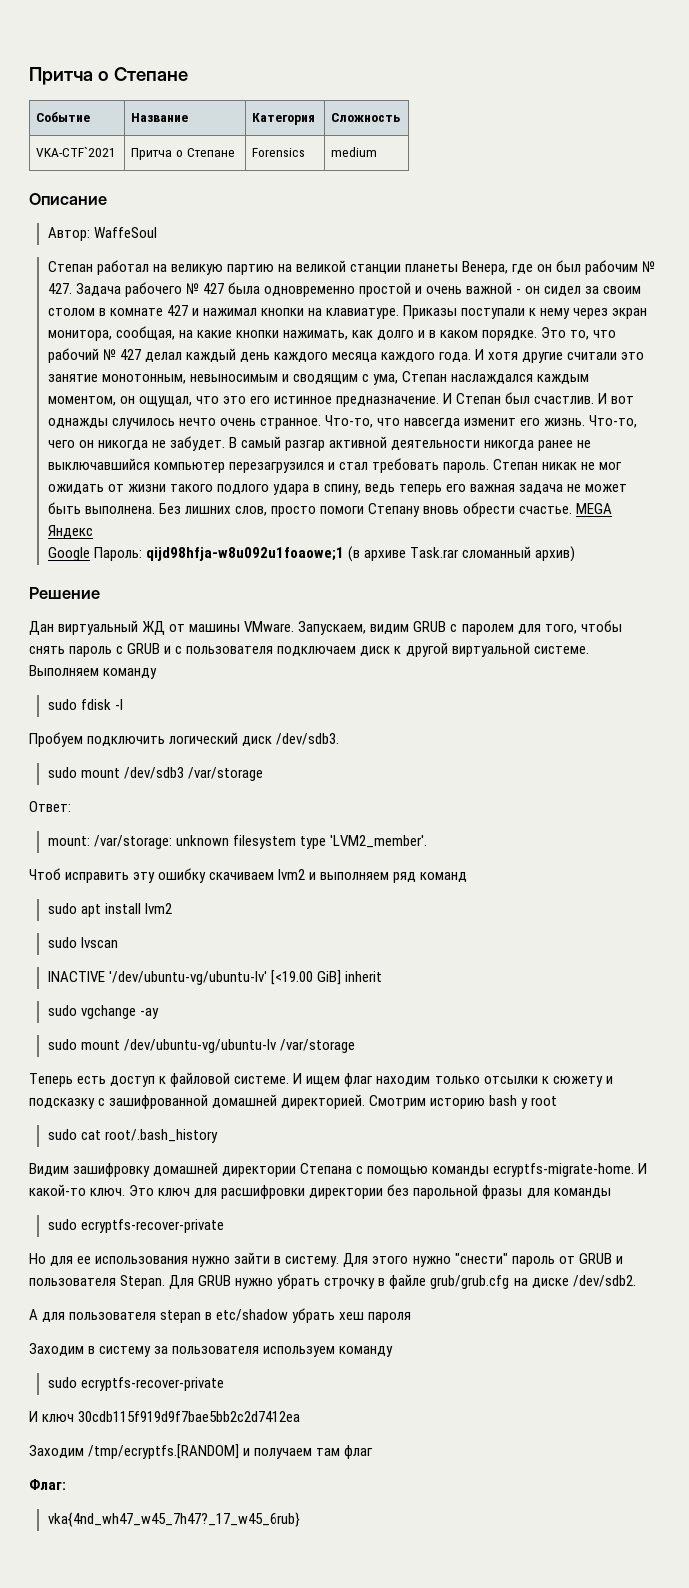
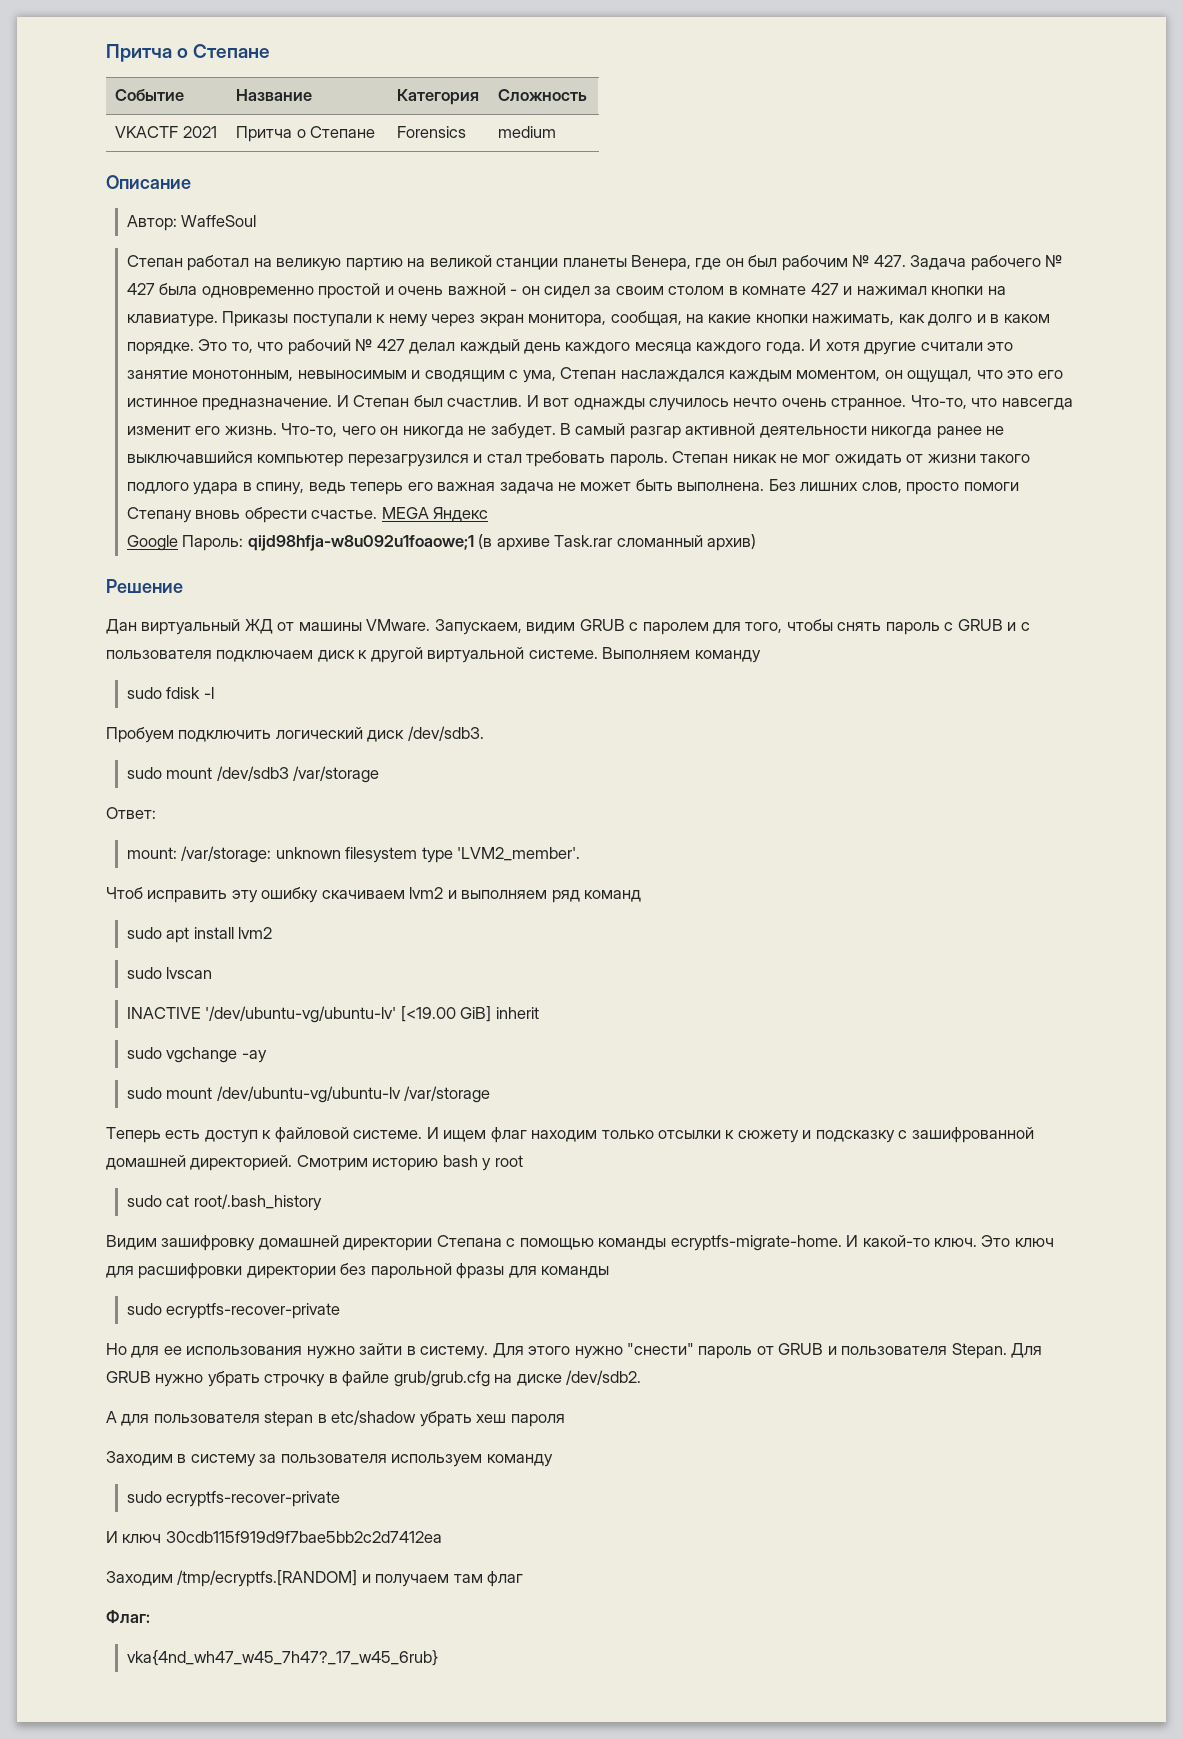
- VKA-CTF`2021 | Притча о Степане | Forensics | medium
+ VKACTF 2021 | Притча о Степане | Forensics | medium

